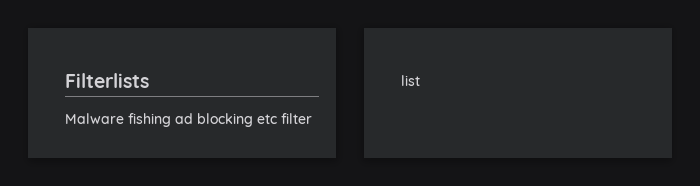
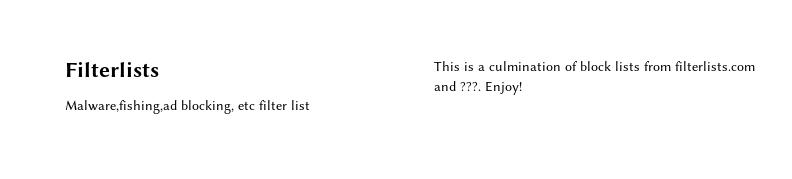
- Malware fishing ad blocking etc filter list
+ Malware,fishing,ad blocking, etc filter list
+ This is a culmination of block lists from filterlists.com and ???. Enjoy!

